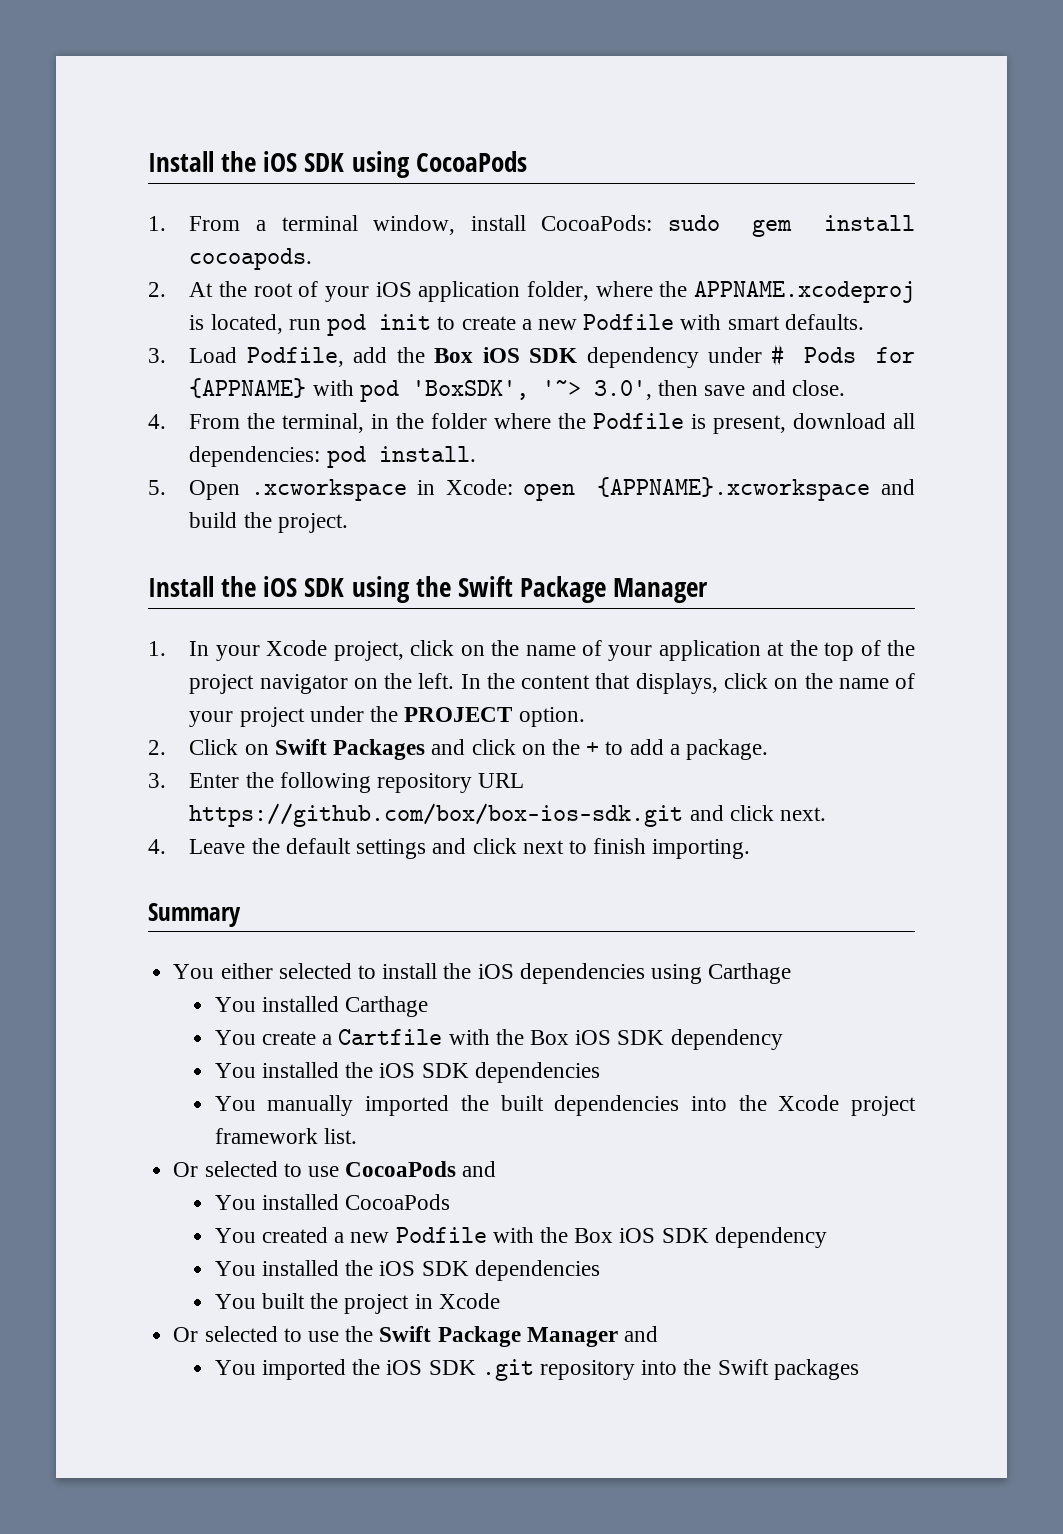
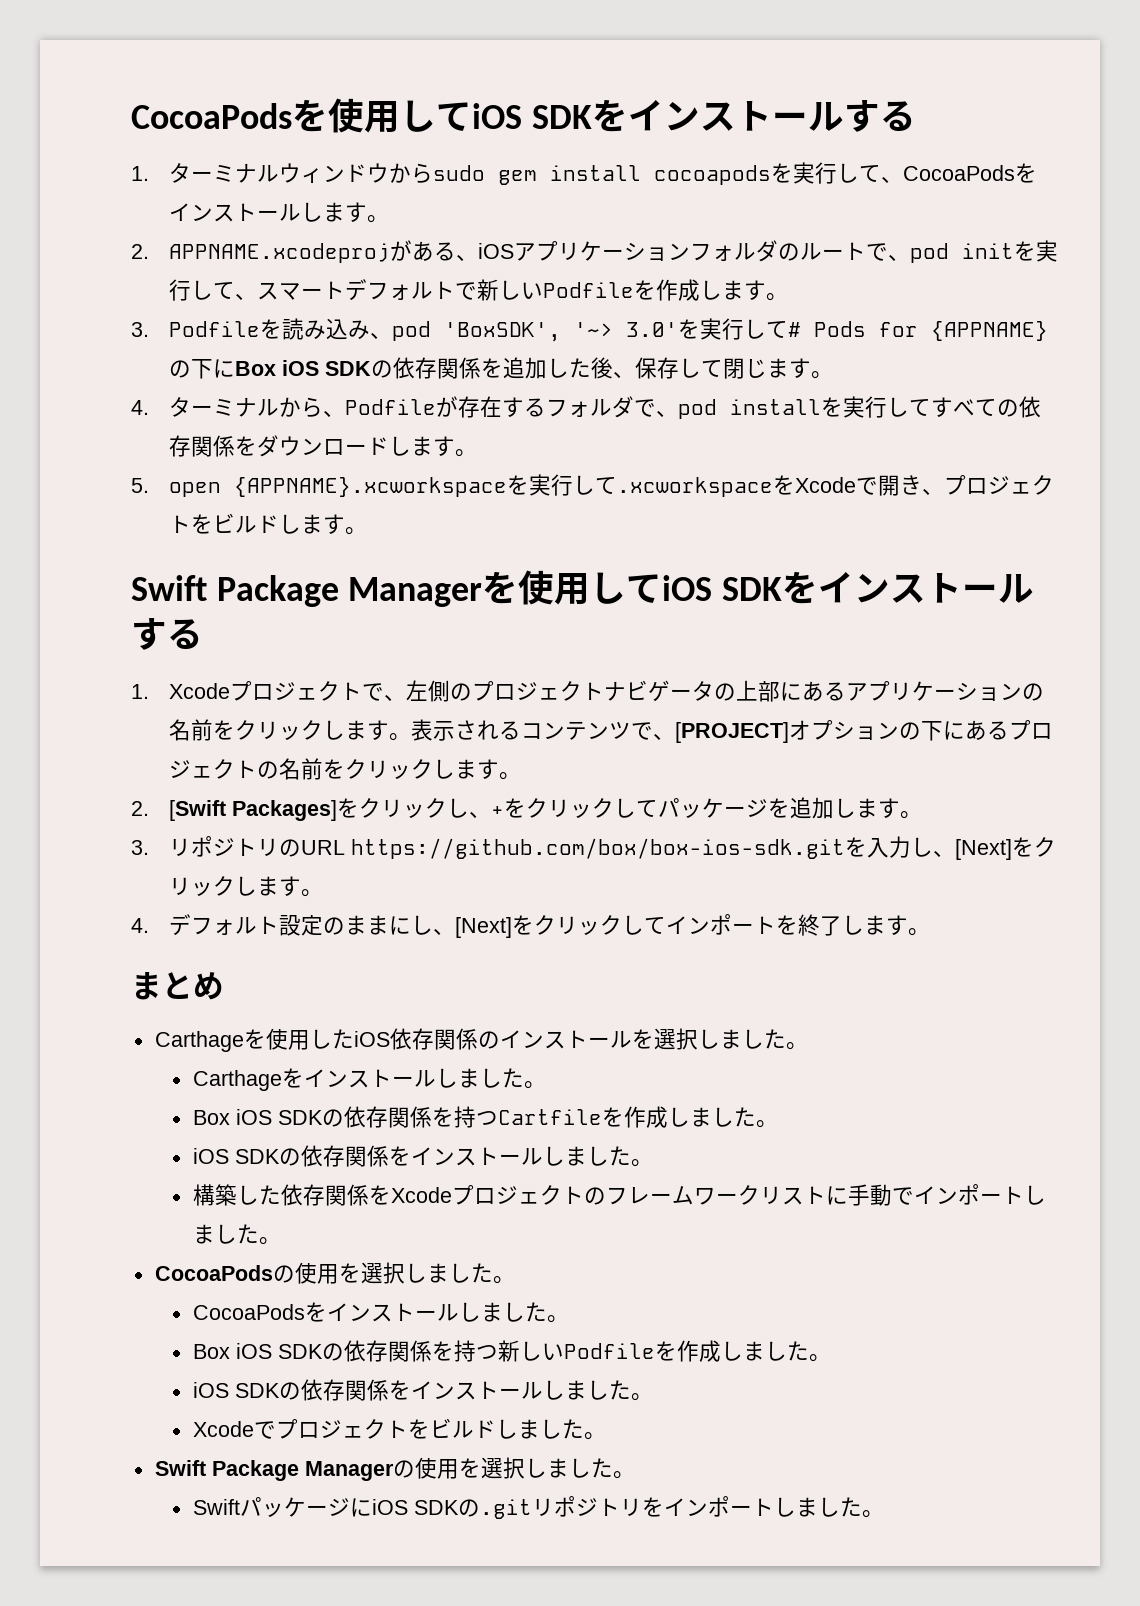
- Install the iOS SDK using CocoaPods
- 1. From a terminal window, install CocoaPods: sudo gem install cocoapods.
- 2. At the root of your iOS application folder, where the APPNAME.xcodeproj is located, run pod init to create a new Podfile with smart defaults.
- 3. Load Podfile, add the Box iOS SDK dependency under # Pods for {APPNAME} with pod 'BoxSDK', '~> 3.0', then save and close.
- 4. From the terminal, in the folder where the Podfile is present, download all dependencies: pod install.
- 5. Open .xcworkspace in Xcode: open {APPNAME}.xcworkspace and build the project.
- Install the iOS SDK using the Swift Package Manager
- 1. In your Xcode project, click on the name of your application at the top of the project navigator on the left. In the content that displays, click on the name of your project under the PROJECT option.
- 2. Click on Swift Packages and click on the + to add a package.
- 3. Enter the following repository URL https://github.com/box/box-ios-sdk.git and click next.
- 4. Leave the default settings and click next to finish importing.
- Summary
- You either selected to install the iOS dependencies using Carthage
- You installed Carthage
- You create a Cartfile with the Box iOS SDK dependency
- You installed the iOS SDK dependencies
- You manually imported the built dependencies into the Xcode project framework list.
- Or selected to use CocoaPods and
- You installed CocoaPods
- You created a new Podfile with the Box iOS SDK dependency
- You installed the iOS SDK dependencies
- You built the project in Xcode
- Or selected to use the Swift Package Manager and
- You imported the iOS SDK .git repository into the Swift packages
+ CocoaPodsを使用してiOS SDKをインストールする
+ 1.ターミナルウィンドウからsudo gem install cocoapodsを実行して、CocoaPodsをインストールします。
+ 2. APPNAME.xcodeprojがある、iOSアプリケーションフォルダのルートで、pod initを実行して、スマートデフォルトで新しいPodfileを作成します。
+ 3. Podfileを読み込み、pod 'BoxSDK', '~> 3.0'を実行して# Pods for {APPNAME}の下にBox iOS SDKの依存関係を追加した後、保存して閉じます。
+ 4.ターミナルから、Podfileが存在するフォルダで、pod installを実行してすべての依存関係をダウンロードします。
+ 5. open {APPNAME}.xcworkspaceを実行して.xcworkspaceをXcodeで開き、プロジェクトをビルドします。
+ Swift Package Managerを使用してiOS SDKをインストールする
+ 1. Xcodeプロジェクトで、左側のプロジェクトナビゲータの上部にあるアプリケーションの名前をクリックします。表示されるコンテンツで、[PROJECT]オプションの下にあるプロジェクトの名前をクリックします。
+ 2. [Swift Packages]をクリックし、+をクリックしてパッケージを追加します。
+ 3.リポジトリのURL https://github.com/box/box-ios-sdk.gitを入力し、[Next]をクリックします。
+ 4.デフォルト設定のままにし、[Next]をクリックしてインポートを終了します。
+ まとめ
+ Carthageを使用したiOS依存関係のインストールを選択しました。
+ Carthageをインストールしました。
+ Box iOS SDKの依存関係を持つCartfileを作成しました。
+ iOS SDKの依存関係をインストールしました。
+ 構築した依存関係をXcodeプロジェクトのフレームワークリストに手動でインポートしました。
+ CocoaPodsの使用を選択しました。
+ CocoaPodsをインストールしました。
+ Box iOS SDKの依存関係を持つ新しいPodfileを作成しました。
+ iOS SDKの依存関係をインストールしました。
+ Xcodeでプロジェクトをビルドしました。
+ Swift Package Managerの使用を選択しました。
+ SwiftパッケージにiOS SDKの.gitリポジトリをインポートしました。

